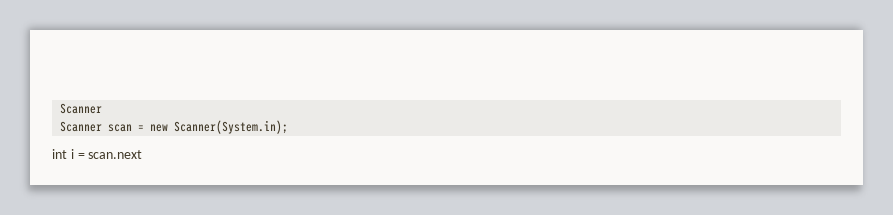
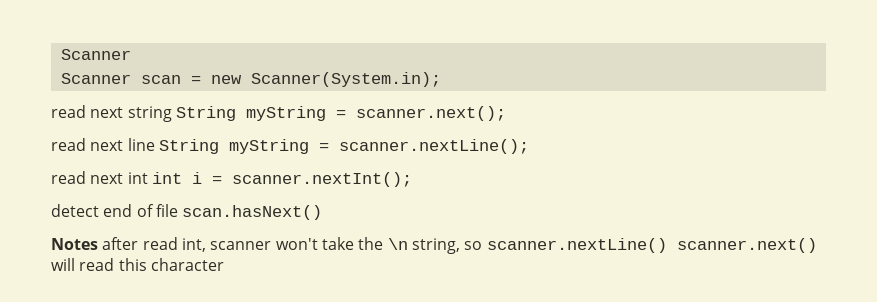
- int i = scan.next
+ read next string String myString = scanner.next();
+ read next line String myString = scanner.nextLine();
+ read next int int i = scanner.nextInt();
+ detect end of file scan.hasNext()
+ Notes after read int, scanner won't take the \n string, so scanner.nextLine() scanner.next() will read this character

